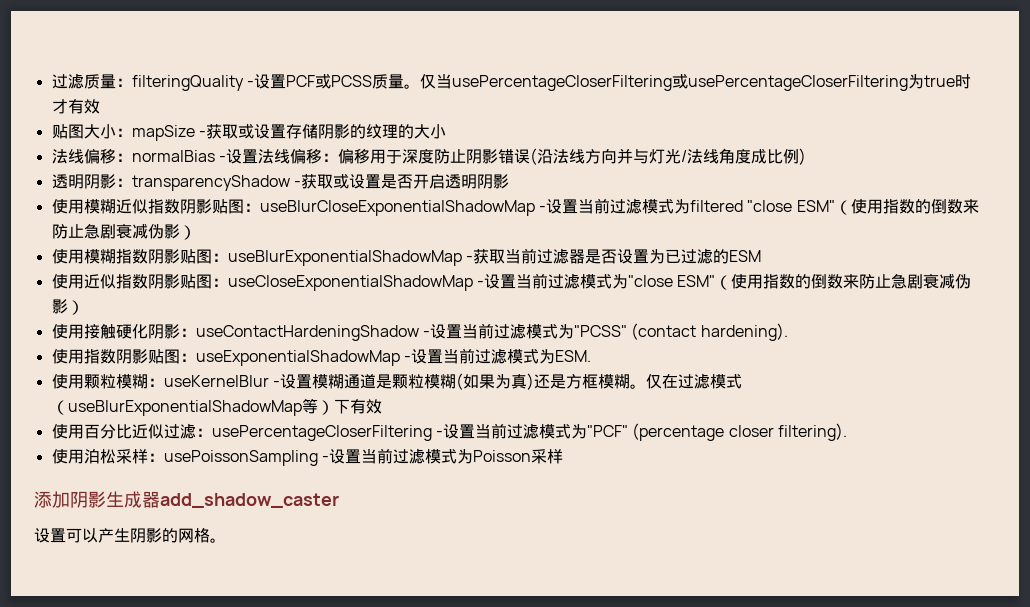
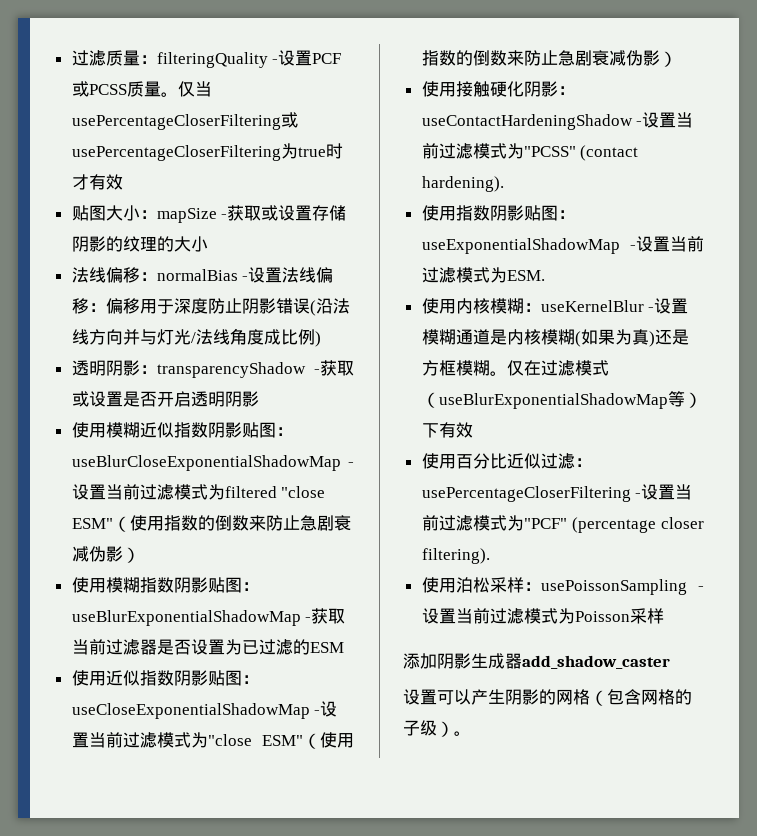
- 使用颗粒模糊：useKernelBlur -设置模糊通道是颗粒模糊(如果为真)还是方框模糊。
+ 使用内核模糊：useKernelBlur -设置模糊通道是内核模糊(如果为真)还是方框模糊。
- 设置可以产生阴影的网格。
+ 设置可以产生阴影的网格（包含网格的子级）。

